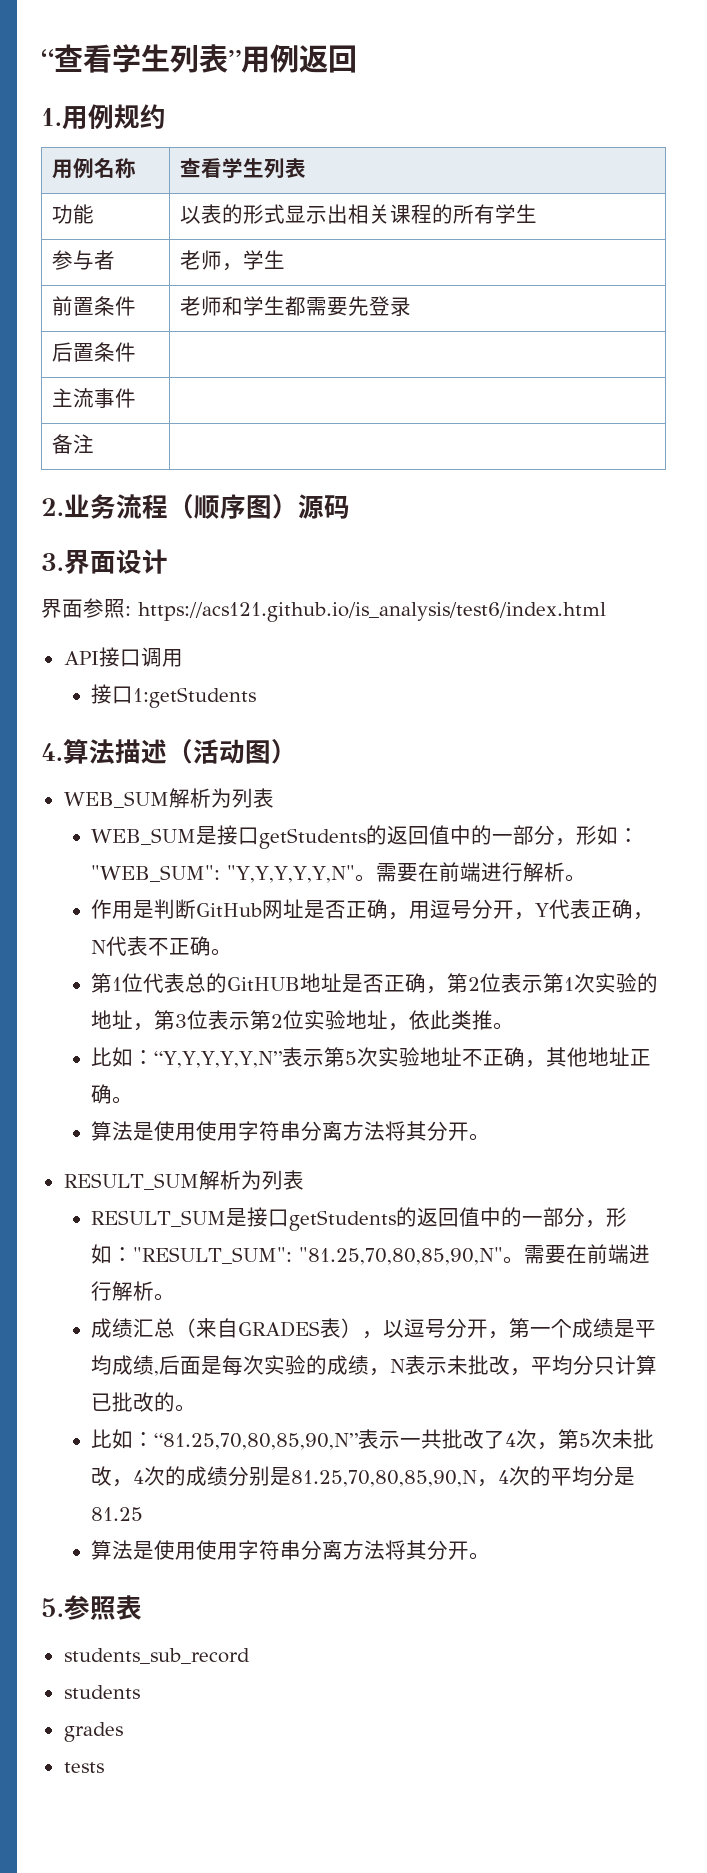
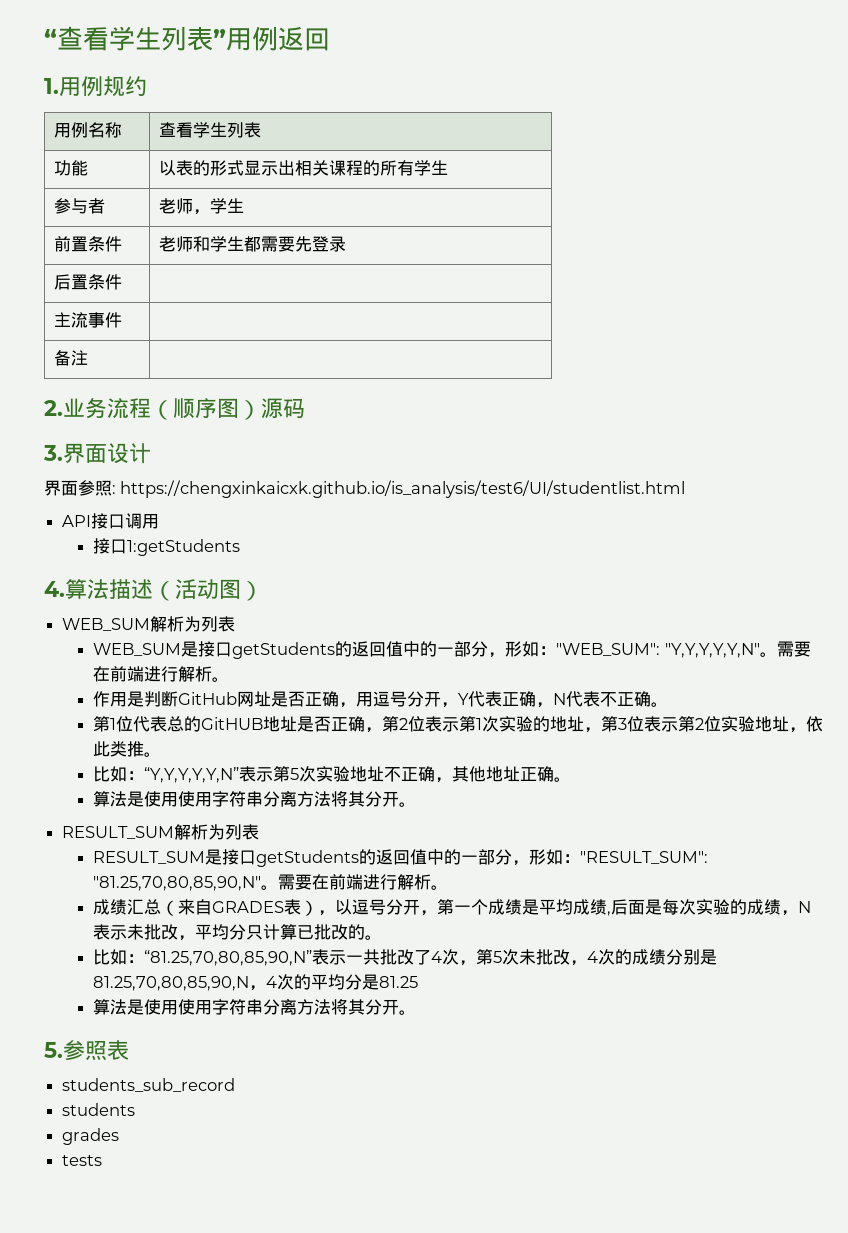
- 界面参照: https://acs121.github.io/is_analysis/test6/index.html
+ 界面参照: https://chengxinkaicxk.github.io/is_analysis/test6/UI/studentlist.html

